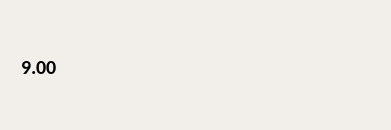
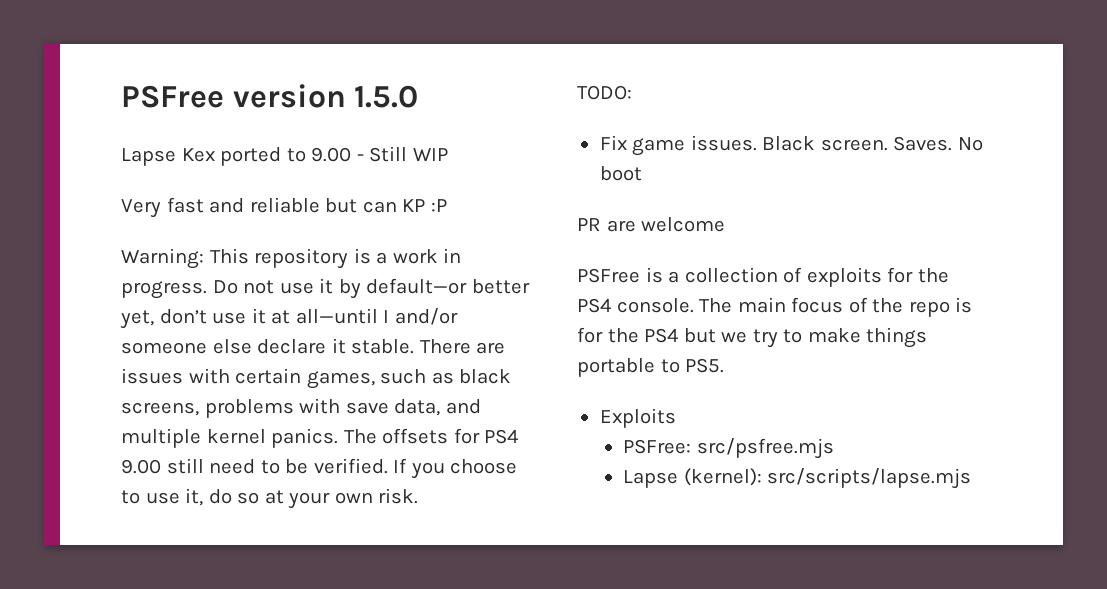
- 9.00
+ PSFree version 1.5.0
+ Lapse Kex ported to 9.00 - Still WIP
+ Very fast and reliable but can KP :P
+ Warning: This repository is a work in progress. Do not use it by default—or better yet, don’t use it at all—until I and/or someone else declare it stable. There are issues with certain games, such as black screens, problems with save data, and multiple kernel panics. The offsets for PS4 9.00 still need to be verified. If you choose to use it, do so at your own risk.
+ TODO:
+ Fix game issues. Black screen. Saves. No boot
+ PR are welcome
+ PSFree is a collection of exploits for the PS4 console. The main focus of the repo is for the PS4 but we try to make things portable to PS5.
+ Exploits
+ PSFree: src/psfree.mjs
+ Lapse (kernel): src/scripts/lapse.mjs

